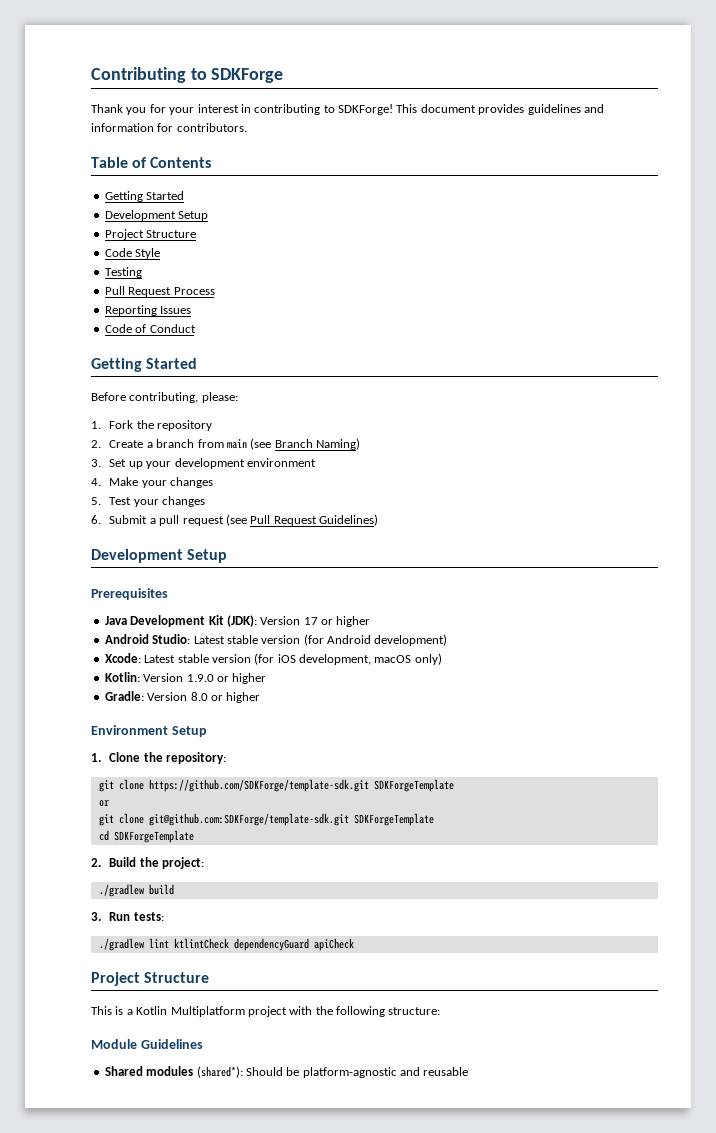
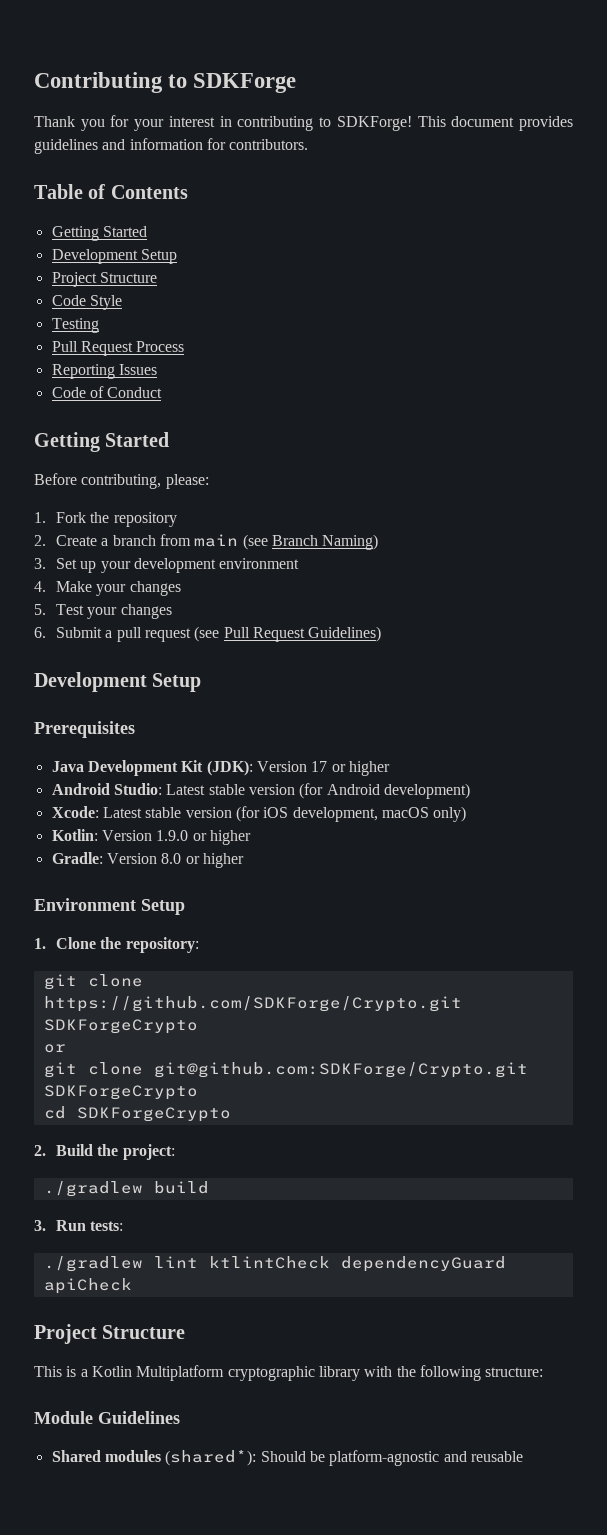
- git clone https://github.com/SDKForge/template-sdk.git SDKForgeTemplate
+ git clone https://github.com/SDKForge/Crypto.git SDKForgeCrypto
- git clone git@github.com:SDKForge/template-sdk.git SDKForgeTemplate
+ git clone git@github.com:SDKForge/Crypto.git SDKForgeCrypto
- cd SDKForgeTemplate
+ cd SDKForgeCrypto
- This is a Kotlin Multiplatform project with the following structure:
+ This is a Kotlin Multiplatform cryptographic library with the following structure:

